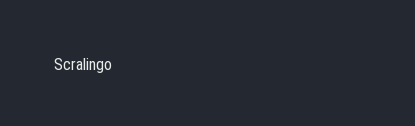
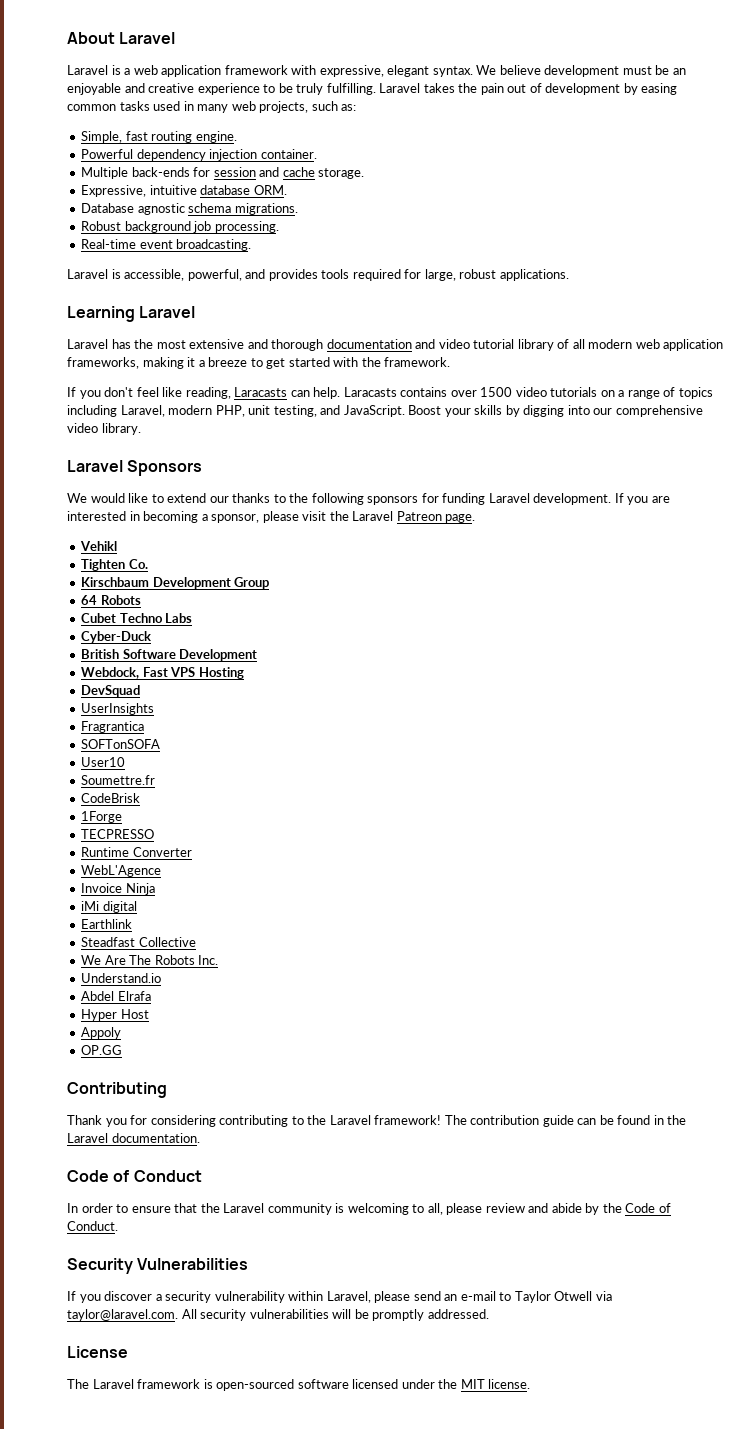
- Scralingo
+ About Laravel
+ Laravel is a web application framework with expressive, elegant syntax. We believe development must be an enjoyable and creative experience to be truly fulfilling. Laravel takes the pain out of development by easing common tasks used in many web projects, such as:
+ Simple, fast routing engine.
+ Powerful dependency injection container.
+ Multiple back-ends for session and cache storage.
+ Expressive, intuitive database ORM.
+ Database agnostic schema migrations.
+ Robust background job processing.
+ Real-time event broadcasting.
+ Laravel is accessible, powerful, and provides tools required for large, robust applications.
+ Learning Laravel
+ Laravel has the most extensive and thorough documentation and video tutorial library of all modern web application frameworks, making it a breeze to get started with the framework.
+ If you don't feel like reading, Laracasts can help. Laracasts contains over 1500 video tutorials on a range of topics including Laravel, modern PHP, unit testing, and JavaScript. Boost your skills by digging into our comprehensive video library.
+ Laravel Sponsors
+ We would like to extend our thanks to the following sponsors for funding Laravel development. If you are interested in becoming a sponsor, please visit the Laravel Patreon page.
+ Vehikl
+ Tighten Co.
+ Kirschbaum Development Group
+ 64 Robots
+ Cubet Techno Labs
+ Cyber-Duck
+ British Software Development
+ Webdock, Fast VPS Hosting
+ DevSquad
+ UserInsights
+ Fragrantica
+ SOFTonSOFA
+ User10
+ Soumettre.fr
+ CodeBrisk
+ 1Forge
+ TECPRESSO
+ Runtime Converter
+ WebL'Agence
+ Invoice Ninja
+ iMi digital
+ Earthlink
+ Steadfast Collective
+ We Are The Robots Inc.
+ Understand.io
+ Abdel Elrafa
+ Hyper Host
+ Appoly
+ OP.GG
+ Contributing
+ Thank you for considering contributing to the Laravel framework! The contribution guide can be found in the Laravel documentation.
+ Code of Conduct
+ In order to ensure that the Laravel community is welcoming to all, please review and abide by the Code of Conduct.
+ Security Vulnerabilities
+ If you discover a security vulnerability within Laravel, please send an e-mail to Taylor Otwell via taylor@laravel.com. All security vulnerabilities will be promptly addressed.
+ License
+ The Laravel framework is open-sourced software licensed under the MIT license.

